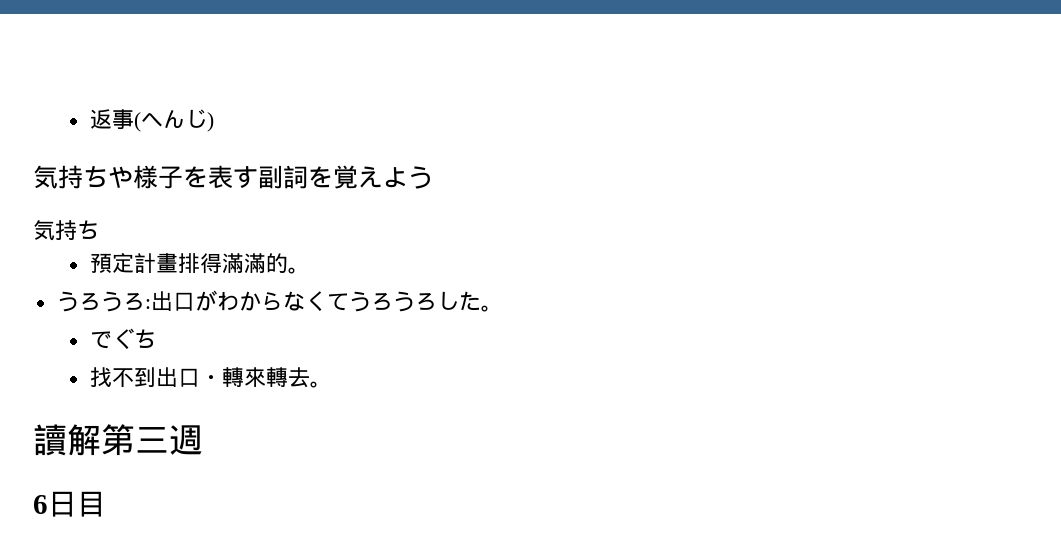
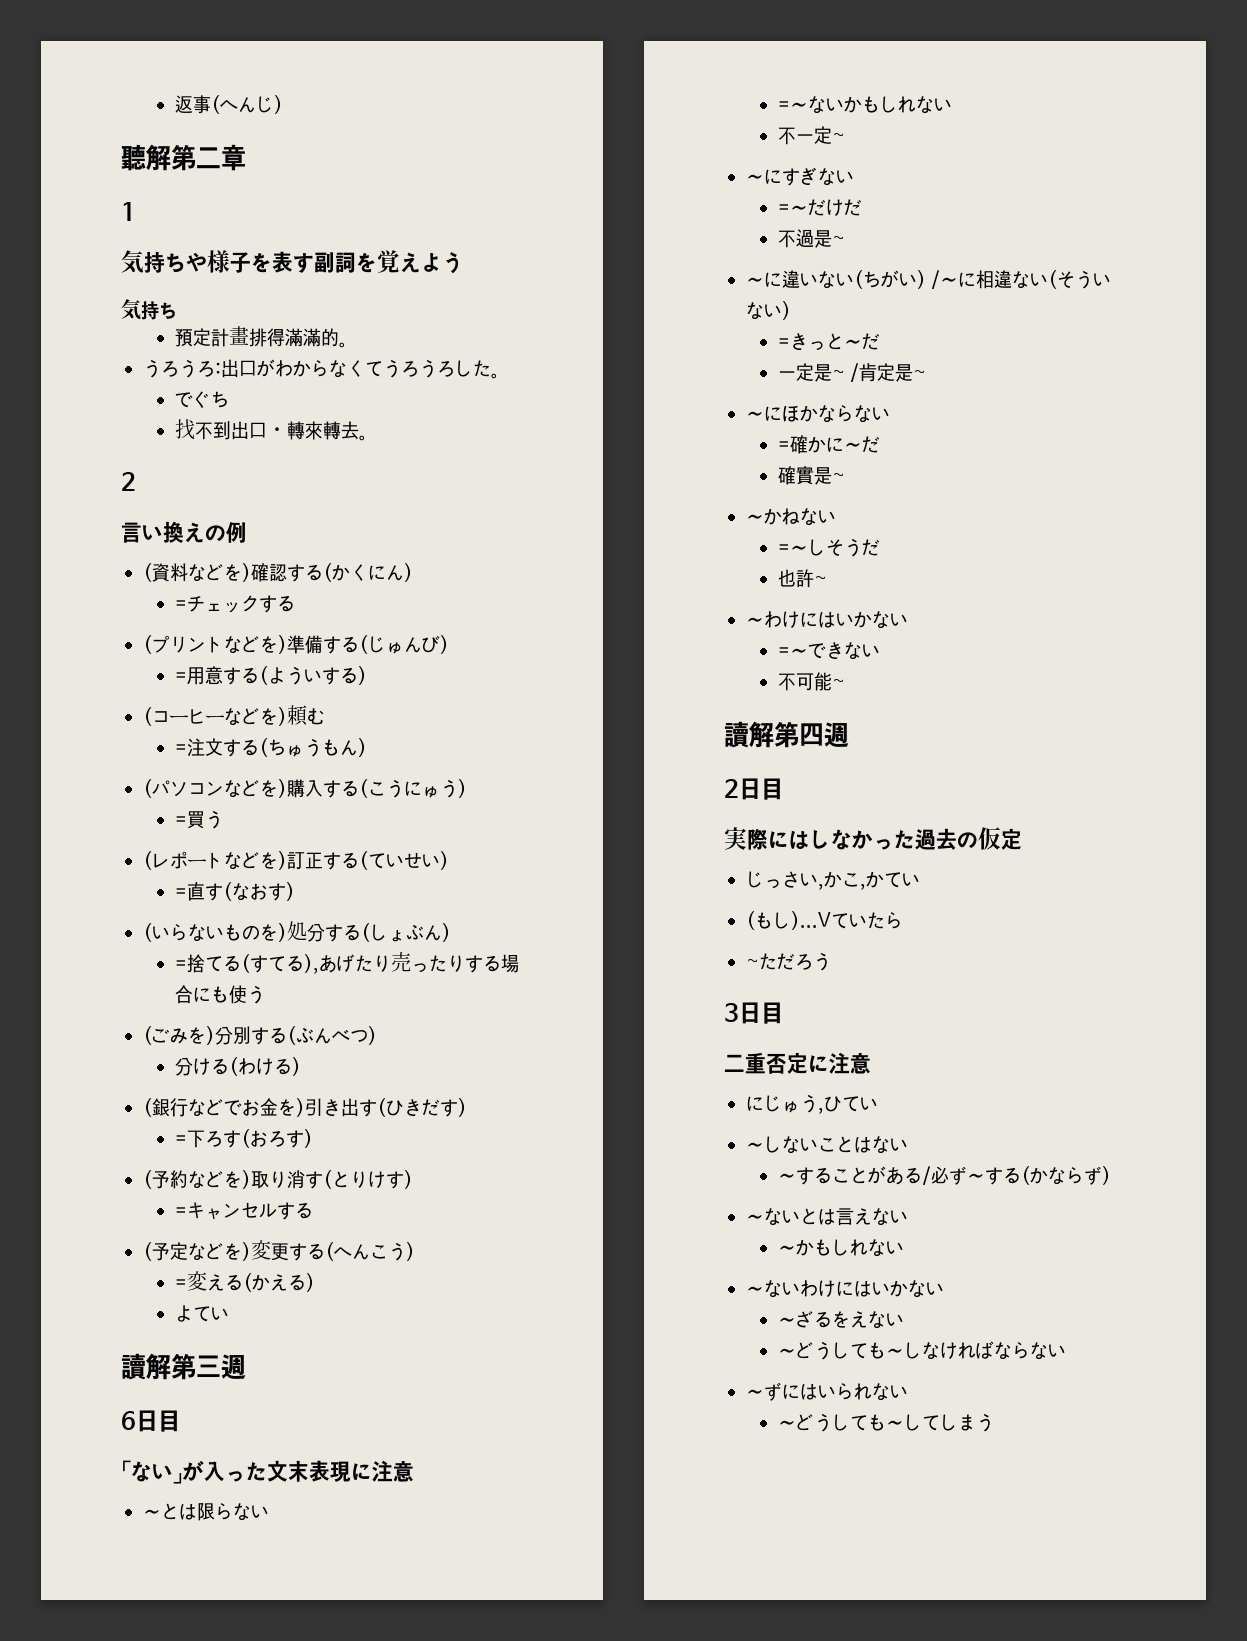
+ 聽解第二章
+ 1
  找不到出口・轉來轉去。
+ 2
+ 言い換えの例
+ (資料などを)確認する(かくにん)
+ =チェックする
+ (プリントなどを)準備する(じゅんび)
+ =用意する(よういする)
+ (コーヒーなどを)頼む
+ =注文する(ちゅうもん)
+ (パソコンなどを)購入する(こうにゅう)
+ =買う
+ (レポートなどを)訂正する(ていせい)
+ =直す(なおす)
+ (いらないものを)処分する(しょぶん)
+ =捨てる(すてる),あげたり売ったりする場合にも使う
+ (ごみを)分別する(ぶんべつ)
+ 分ける(わける)
+ (銀行などでお金を)引き出す(ひきだす)
+ =下ろす(おろす)
+ (予約などを)取り消す(とりけす)
+ =キャンセルする
+ (予定などを)変更する(へんこう)
+ =変える(かえる)
+ よてい
+ 「ない」が入った文末表現に注意
+ 〜とは限らない
+ =〜ないかもしれない
+ 不一定~
+ 〜にすぎない
+ =〜だけだ
+ 不過是~
+ 〜に違いない(ちがい) /〜に相違ない(そういない)
+ =きっと〜だ
+ 一定是~ /肯定是~
+ 〜にほかならない
+ =確かに〜だ
+ 確實是~
+ 〜かねない
+ =〜しそうだ
+ 也許~
+ 〜わけにはいかない
+ =〜できない
+ 不可能~
+ 讀解第四週
+ 2日目
+ 実際にはしなかった過去の仮定
+ じっさい,かこ,かてい
+ (もし)...Vていたら
+ ~ただろう
+ 3日目
+ 二重否定に注意
+ にじゅう,ひてい
+ 〜しないことはない
+ 〜することがある/必ず〜する(かならず)
+ 〜ないとは言えない
+ 〜かもしれない
+ 〜ないわけにはいかない
+ 〜ざるをえない
+ 〜どうしても〜しなければならない
+ 〜ずにはいられない
+ 〜どうしても〜してしまう

